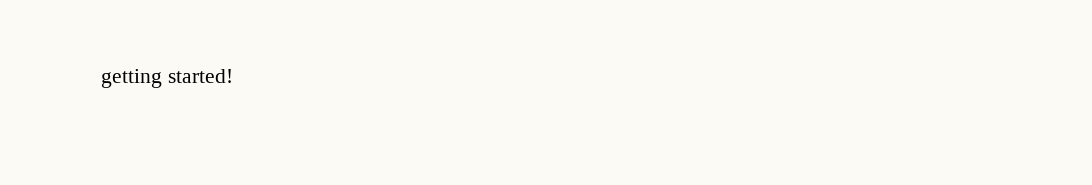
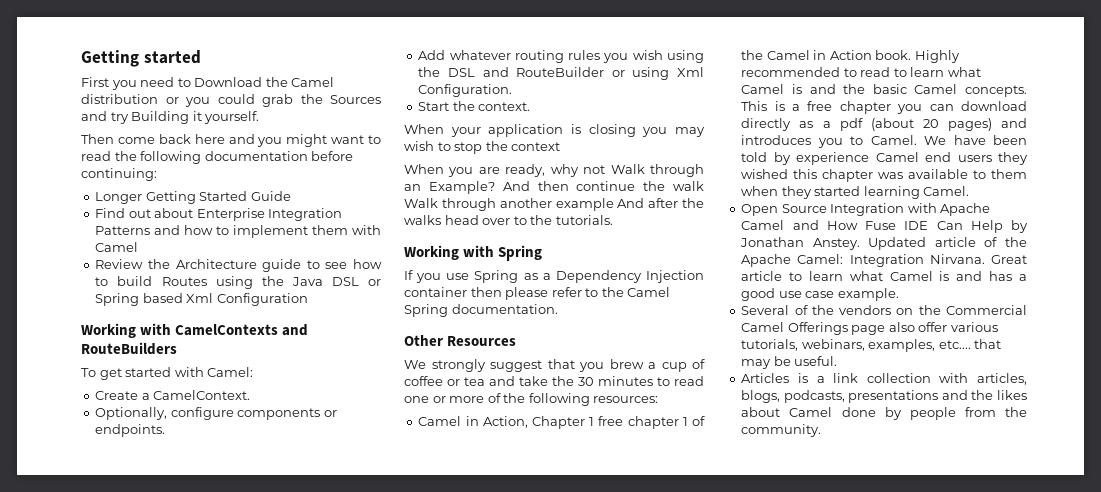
- getting started!
+ Getting started
+ First you need to Download the Camel distribution or you could grab the Sources and try Building it yourself.
+ Then come back here and you might want to read the following documentation before continuing:
+ Longer Getting Started Guide
+ Find out about Enterprise Integration Patterns and how to implement them with Camel
+ Review the Architecture guide to see how to build Routes using the Java DSL or Spring based Xml Configuration
+ Working with CamelContexts and RouteBuilders
+ To get started with Camel:
+ Create a CamelContext.
+ Optionally, configure components or endpoints.
+ Add whatever routing rules you wish using the DSL and RouteBuilder or using Xml Configuration.
+ Start the context.
+ When your application is closing you may wish to stop the context
+ When you are ready, why not Walk through an Example? And then continue the walk Walk through another example And after the walks head over to the tutorials.
+ Working with Spring
+ If you use Spring as a Dependency Injection container then please refer to the Camel Spring documentation.
+ Other Resources
+ We strongly suggest that you brew a cup of coffee or tea and take the 30 minutes to read one or more of the following resources:
+ Camel in Action, Chapter 1 free chapter 1 of the Camel in Action book. Highly recommended to read to learn what Camel is and the basic Camel concepts. This is a free chapter you can download directly as a pdf (about 20 pages) and introduces you to Camel. We have been told by experience Camel end users they wished this chapter was available to them when they started learning Camel.
+ Open Source Integration with Apache Camel and How Fuse IDE Can Help by Jonathan Anstey. Updated article of the Apache Camel: Integration Nirvana. Great article to learn what Camel is and has a good use case example.
+ Several of the vendors on the Commercial Camel Offerings page also offer various tutorials, webinars, examples, etc.... that may be useful.
+ Articles is a link collection with articles, blogs, podcasts, presentations and the likes about Camel done by people from the community.

